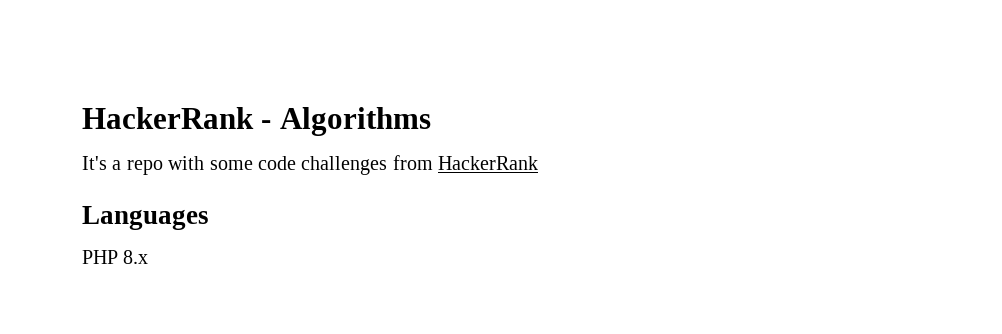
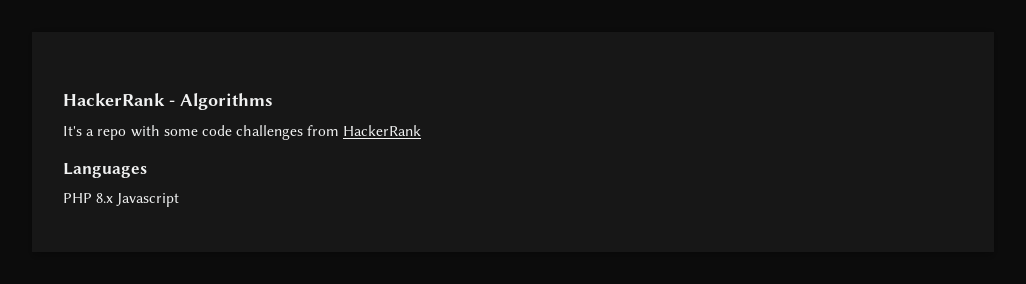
- PHP 8.x
+ PHP 8.x Javascript

